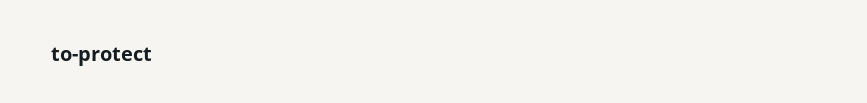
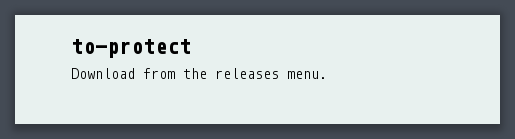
+ Download from the releases menu.

